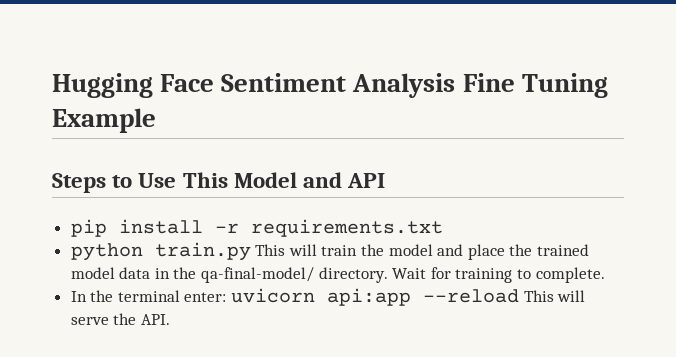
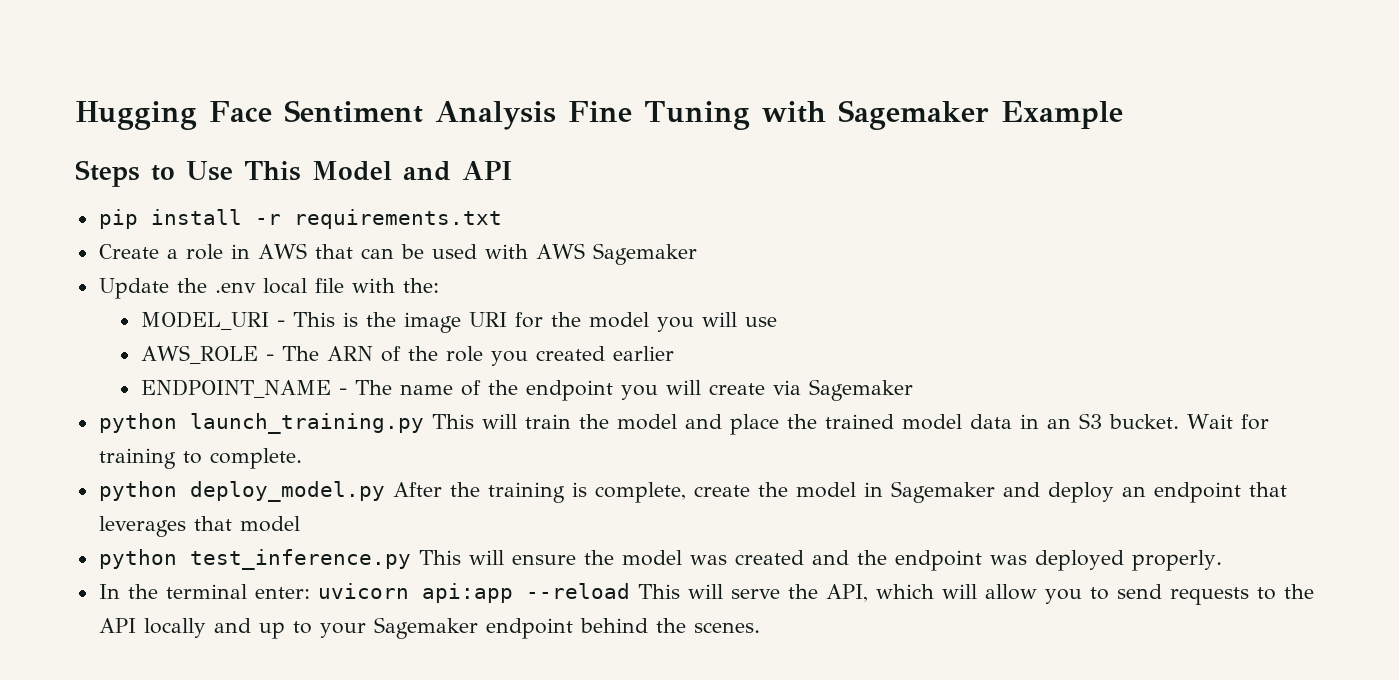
- Hugging Face Sentiment Analysis Fine Tuning Example
+ Hugging Face Sentiment Analysis Fine Tuning with Sagemaker Example
- python train.py This will train the model and place the trained model data in the qa-final-model/ directory.
+ Create a role in AWS that can be used with AWS Sagemaker
+ Update the .env local file with the:
+ MODEL_URI - This is the image URI for the model you will use
+ AWS_ROLE - The ARN of the role you created earlier
+ ENDPOINT_NAME - The name of the endpoint you will create via Sagemaker
+ python launch_training.py This will train the model and place the trained model data in an S3 bucket.
+ python deploy_model.py After the training is complete, create the model in Sagemaker and deploy an endpoint that leverages that model
+ python test_inference.py This will ensure the model was created and the endpoint was deployed properly.
- In the terminal enter: uvicorn api:app --reload This will serve the API.
+ In the terminal enter: uvicorn api:app --reload This will serve the API, which will allow you to send requests to the API locally and up to your Sagemaker endpoint behind the scenes.

